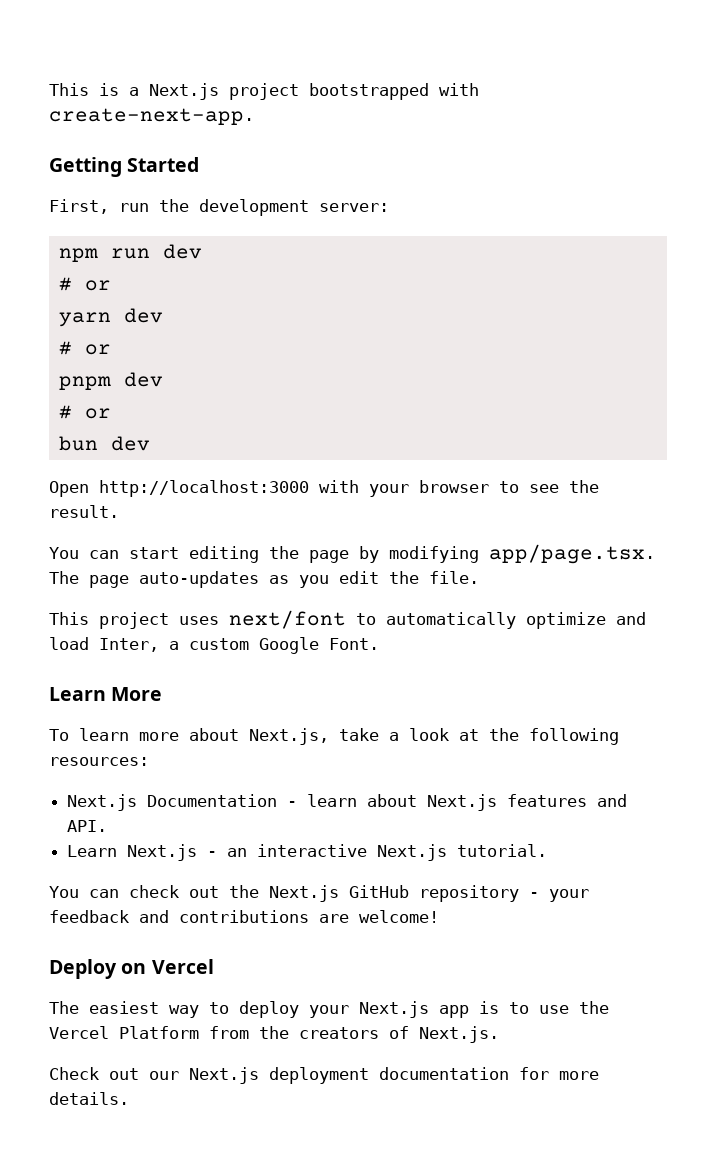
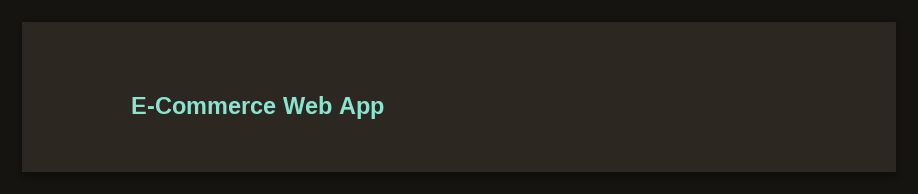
- This is a Next.js project bootstrapped with create-next-app.
- Getting Started
- First, run the development server:
- npm run dev
- # or
- yarn dev
- # or
- pnpm dev
- # or
- bun dev
- Open http://localhost:3000 with your browser to see the result.
- You can start editing the page by modifying app/page.tsx. The page auto-updates as you edit the file.
- This project uses next/font to automatically optimize and load Inter, a custom Google Font.
- Learn More
- To learn more about Next.js, take a look at the following resources:
- Next.js Documentation - learn about Next.js features and API.
- Learn Next.js - an interactive Next.js tutorial.
- You can check out the Next.js GitHub repository - your feedback and contributions are welcome!
- Deploy on Vercel
- The easiest way to deploy your Next.js app is to use the Vercel Platform from the creators of Next.js.
- Check out our Next.js deployment documentation for more details.
+ E-Commerce Web App

